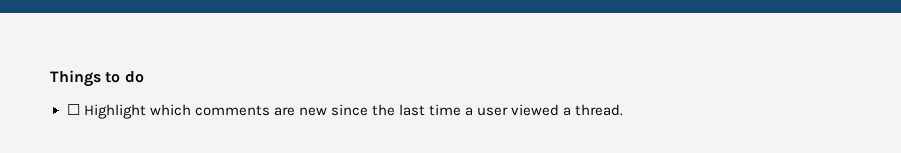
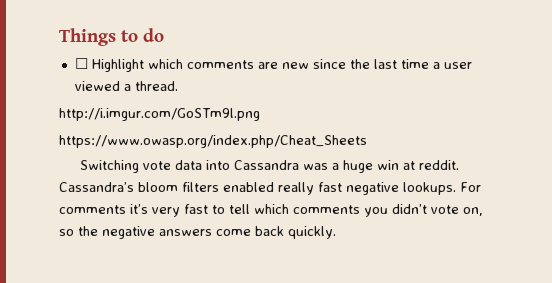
+ http://i.imgur.com/GoSTm9l.png
+ https://www.owasp.org/index.php/Cheat_Sheets
+ Switching vote data into Cassandra was a huge win at reddit. Cassandra’s bloom filters enabled really fast negative lookups. For comments it’s very fast to tell which comments you didn’t vote on, so the negative answers come back quickly.

